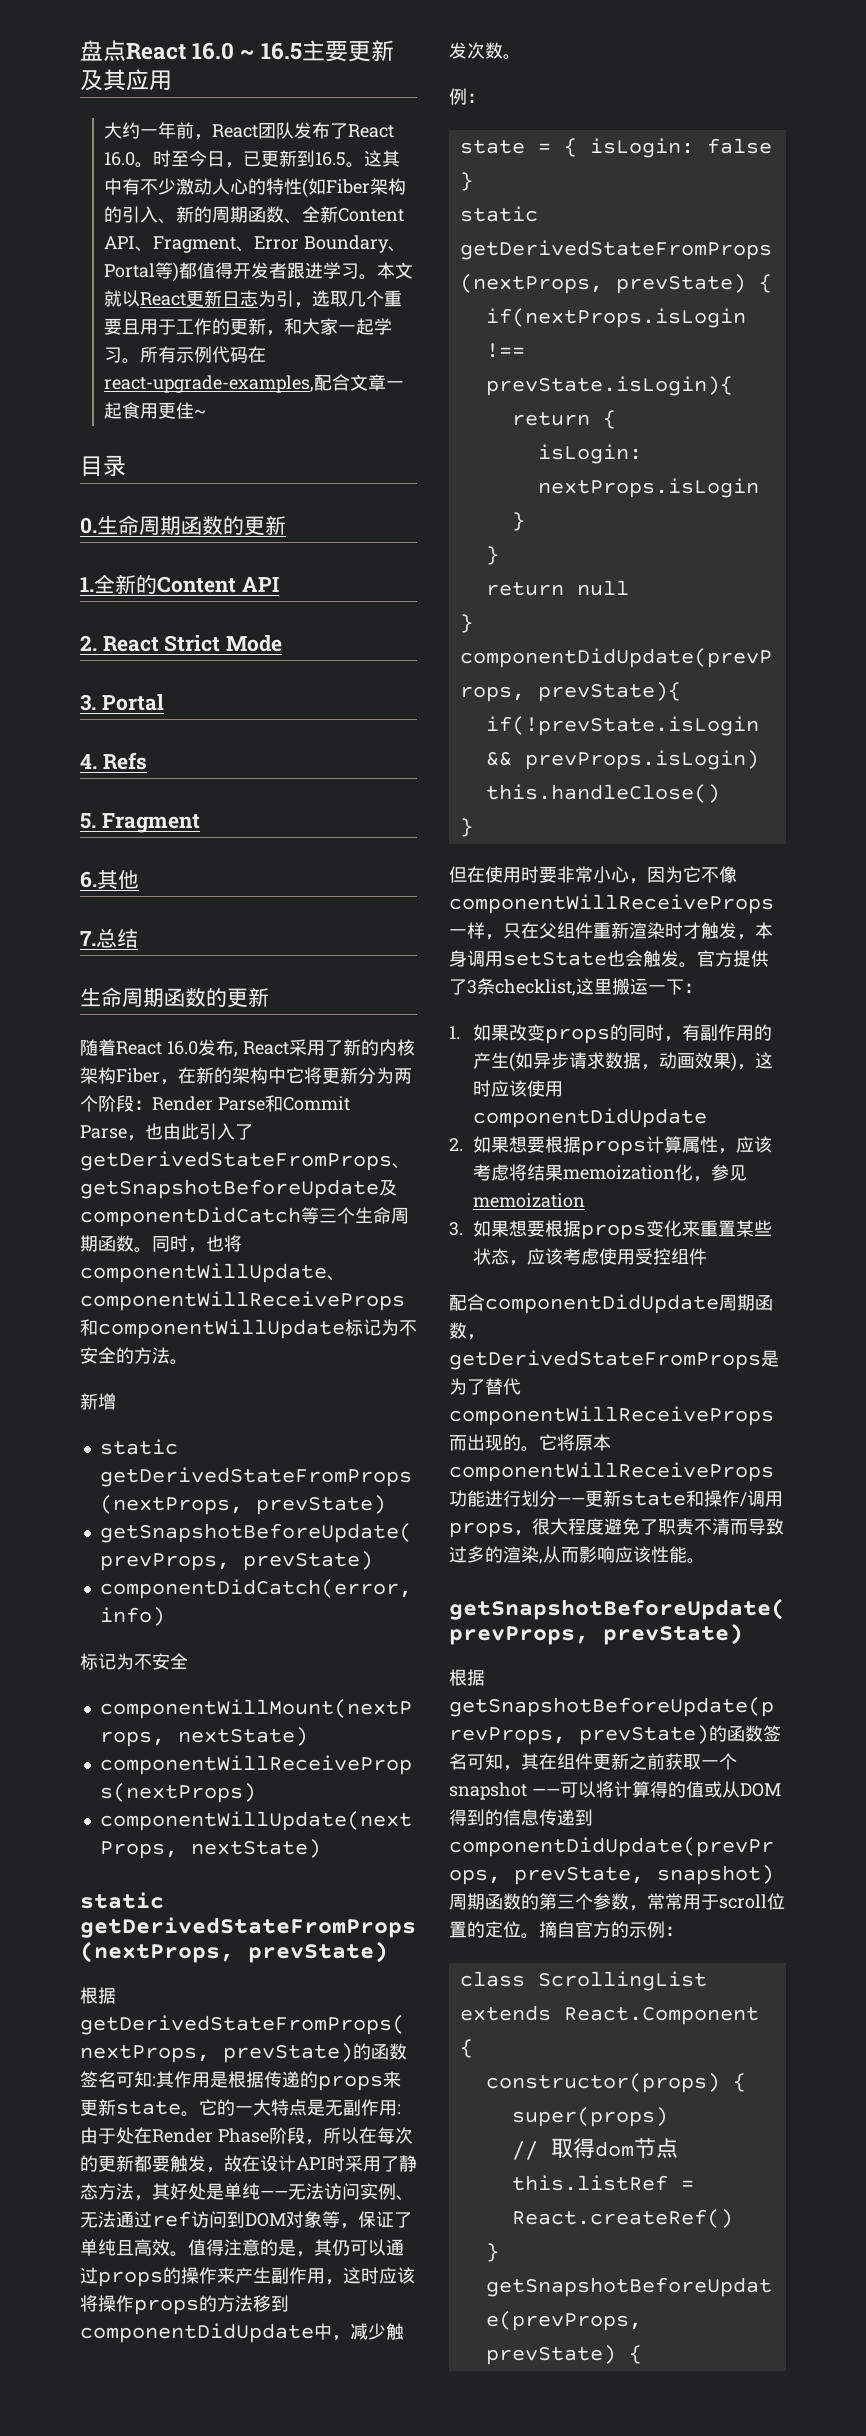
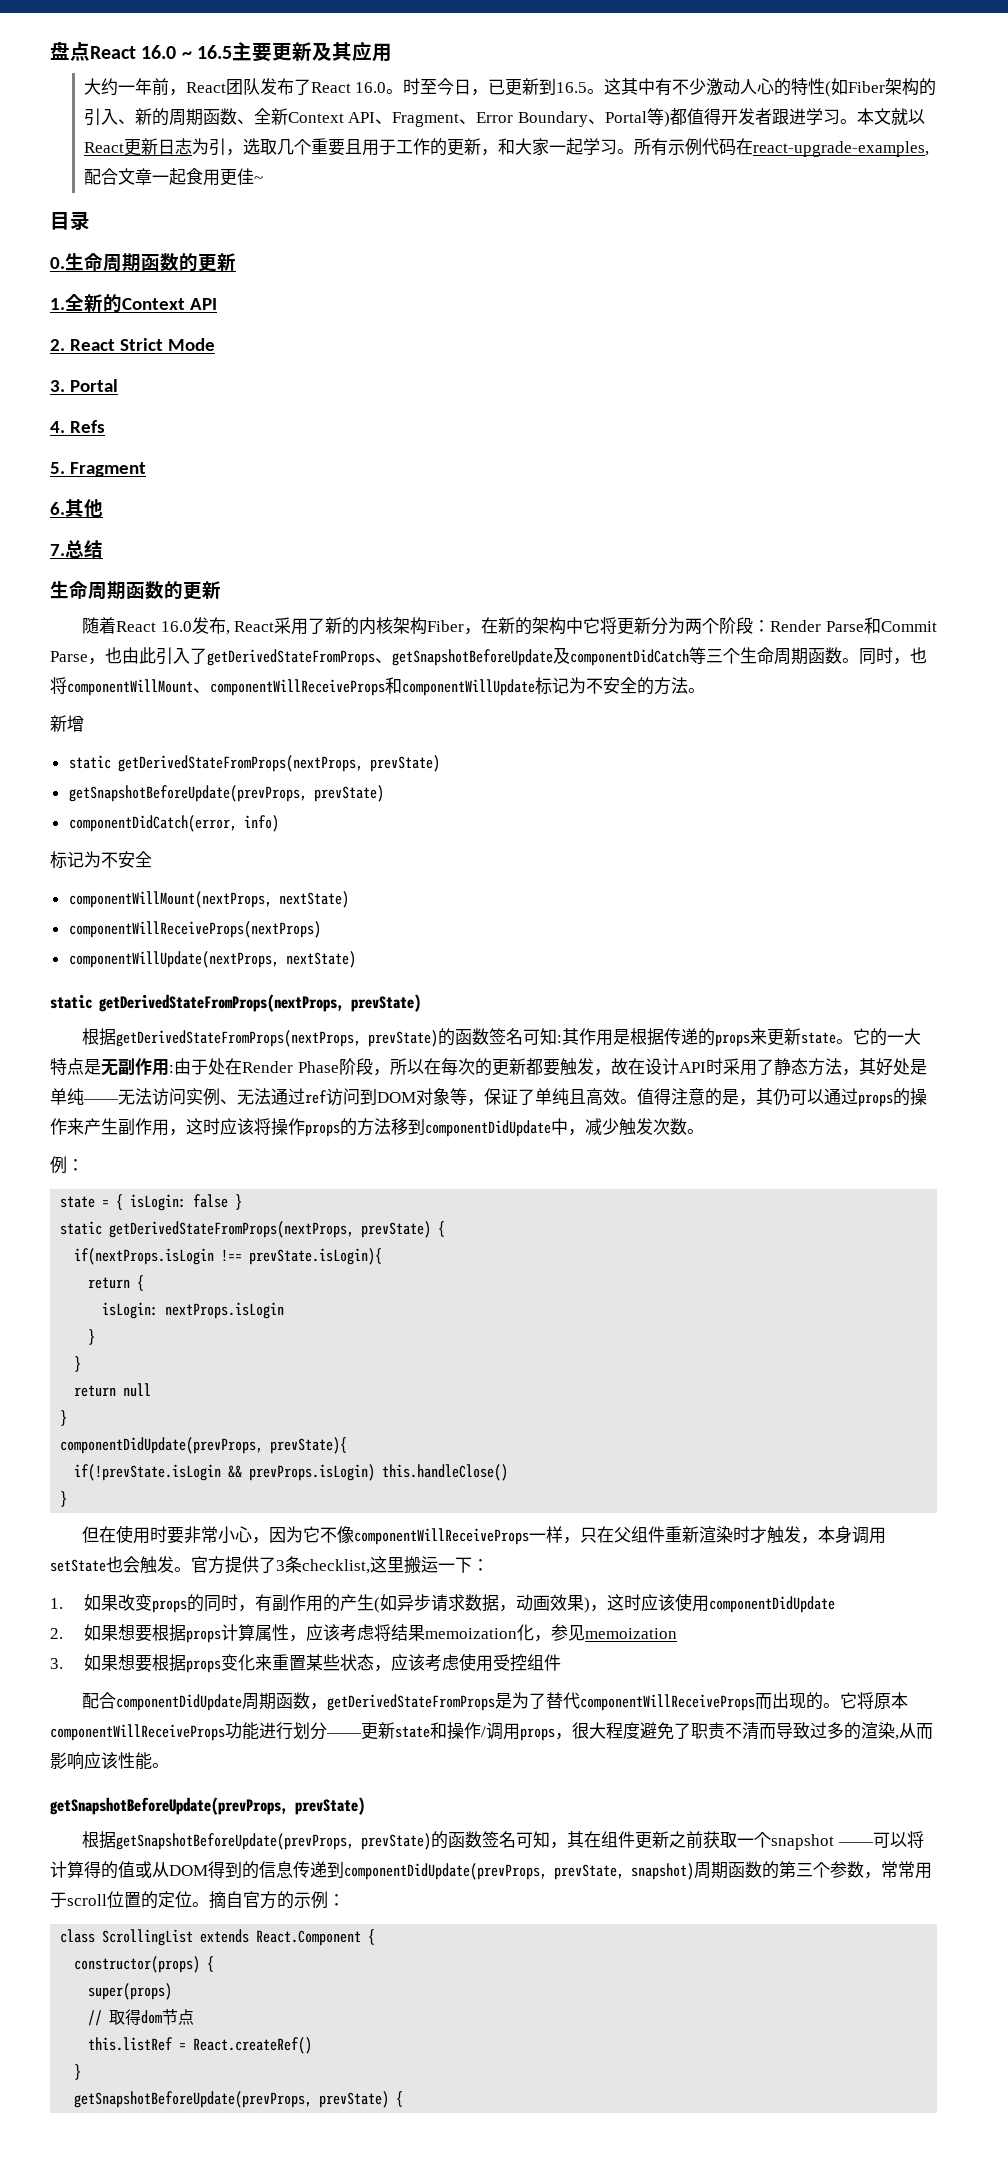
- 这其中有不少激动人心的特性(如Fiber架构的引入、新的周期函数、全新Content API、Fragment、Error Boundary、Portal等)都值得开发者跟进学习。
+ 这其中有不少激动人心的特性(如Fiber架构的引入、新的周期函数、全新Context API、Fragment、Error Boundary、Portal等)都值得开发者跟进学习。
- 1.全新的Content API
+ 1.全新的Context API
- 同时，也将componentWillUpdate、componentWillReceiveProps和componentWillUpdate标记为不安全的方法。
+ 同时，也将componentWillMount、componentWillReceiveProps和componentWillUpdate标记为不安全的方法。

